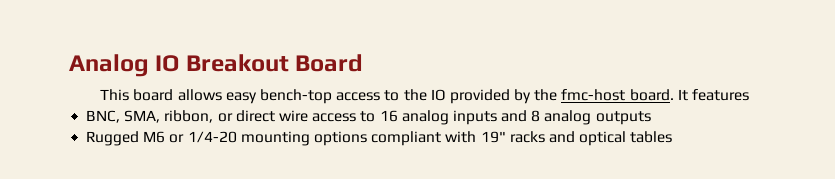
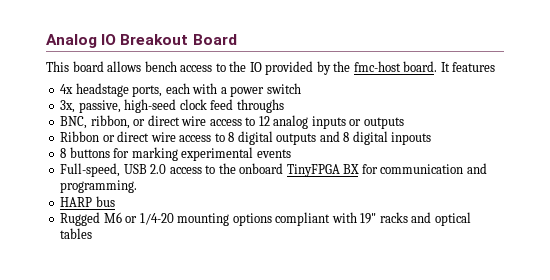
- This board allows easy bench-top access to the IO provided by the fmc-host board.
+ This board allows bench access to the IO provided by the fmc-host board.
+ 4x headstage ports, each with a power switch
+ 3x, passive, high-seed clock feed throughs
- BNC, SMA, ribbon, or direct wire access to 16 analog inputs and 8 analog outputs
+ BNC, ribbon, or direct wire access to 12 analog inputs or outputs
+ Ribbon or direct wire access to 8 digital outputs and 8 digital inpouts
+ 8 buttons for marking experimental events
+ Full-speed, USB 2.0 access to the onboard TinyFPGA BX for communication and programming.
+ HARP bus

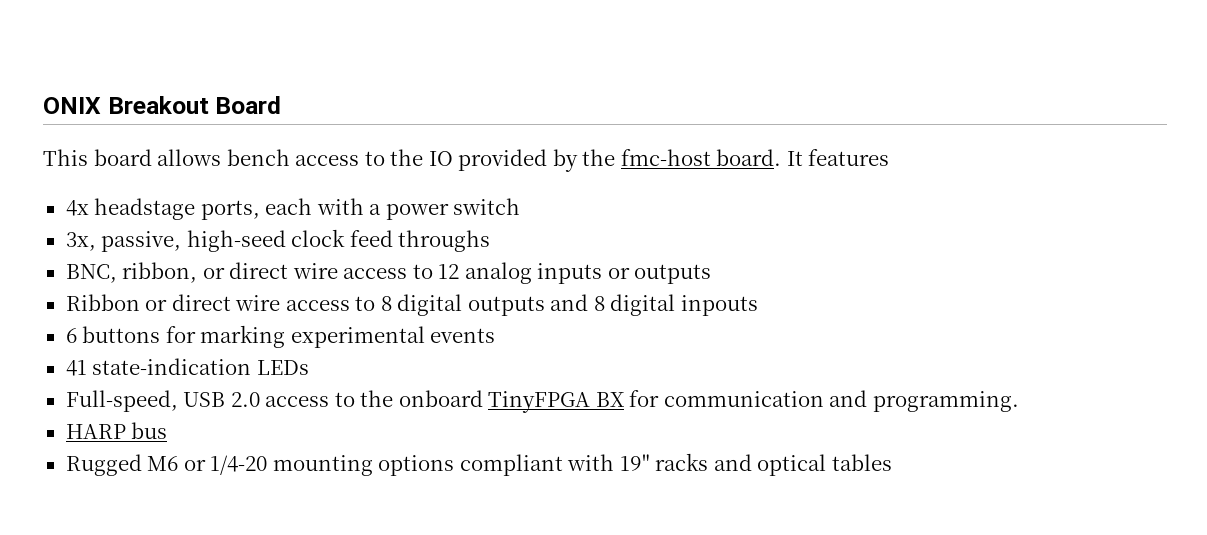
- Analog IO Breakout Board
+ ONIX Breakout Board
- 8 buttons for marking experimental events
+ 6 buttons for marking experimental events
+ 41 state-indication LEDs

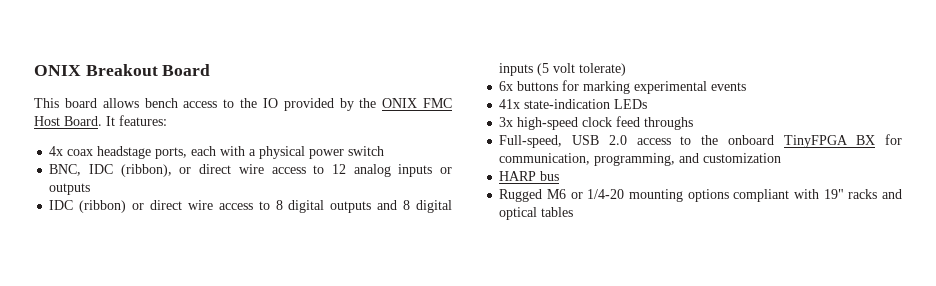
- This board allows bench access to the IO provided by the fmc-host board. It features
+ This board allows bench access to the IO provided by the ONIX FMC Host Board. It features:
- 4x headstage ports, each with a power switch
+ 4x coax headstage ports, each with a physical power switch
- 3x, passive, high-seed clock feed throughs
- BNC, ribbon, or direct wire access to 12 analog inputs or outputs
+ BNC, IDC (ribbon), or direct wire access to 12 analog inputs or outputs
- Ribbon or direct wire access to 8 digital outputs and 8 digital inpouts
- 6 buttons for marking experimental events
+ IDC (ribbon) or direct wire access to 8 digital outputs and 8 digital inputs (5 volt tolerate)
+ 6x buttons for marking experimental events
- 41 state-indication LEDs
+ 41x state-indication LEDs
+ 3x high-speed clock feed throughs
- Full-speed, USB 2.0 access to the onboard TinyFPGA BX for communication and programming.
+ Full-speed, USB 2.0 access to the onboard TinyFPGA BX for communication, programming, and customization

